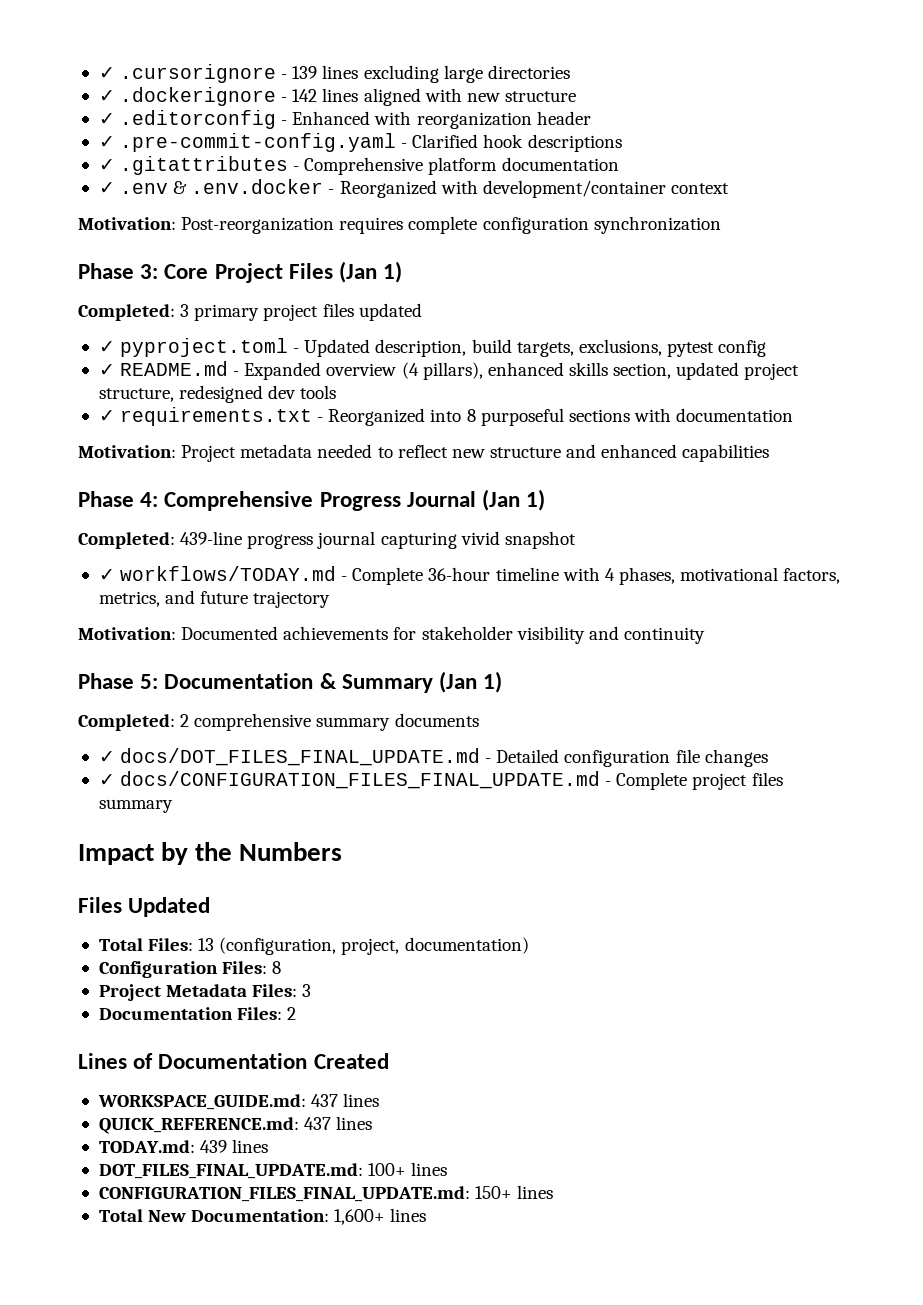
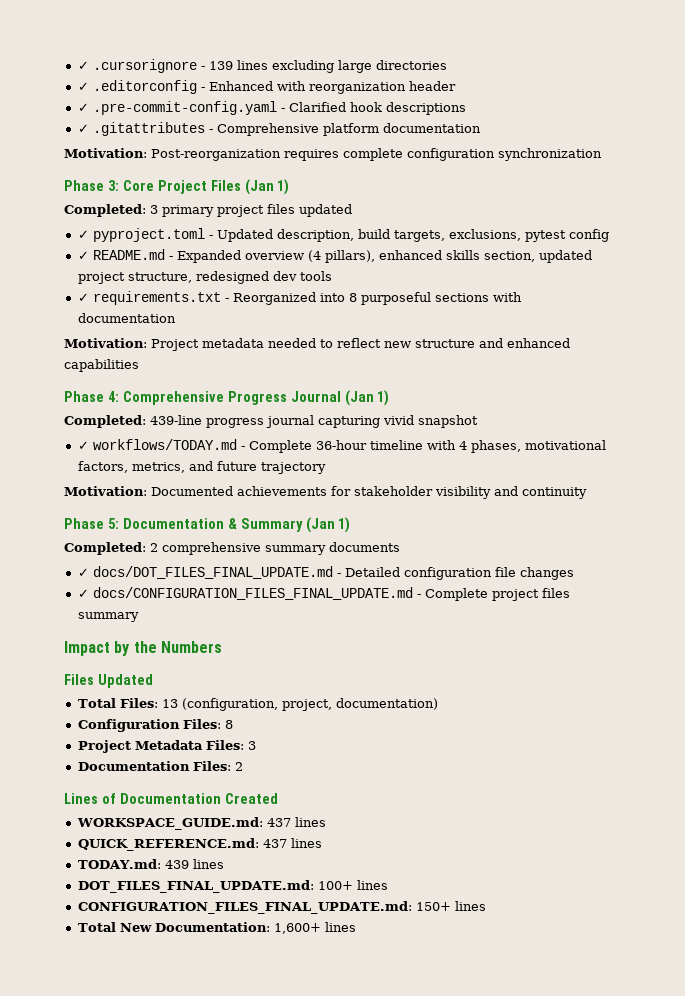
- ✓ .dockerignore - 142 lines aligned with new structure
- ✓ .env & .env.docker - Reorganized with development/container context

